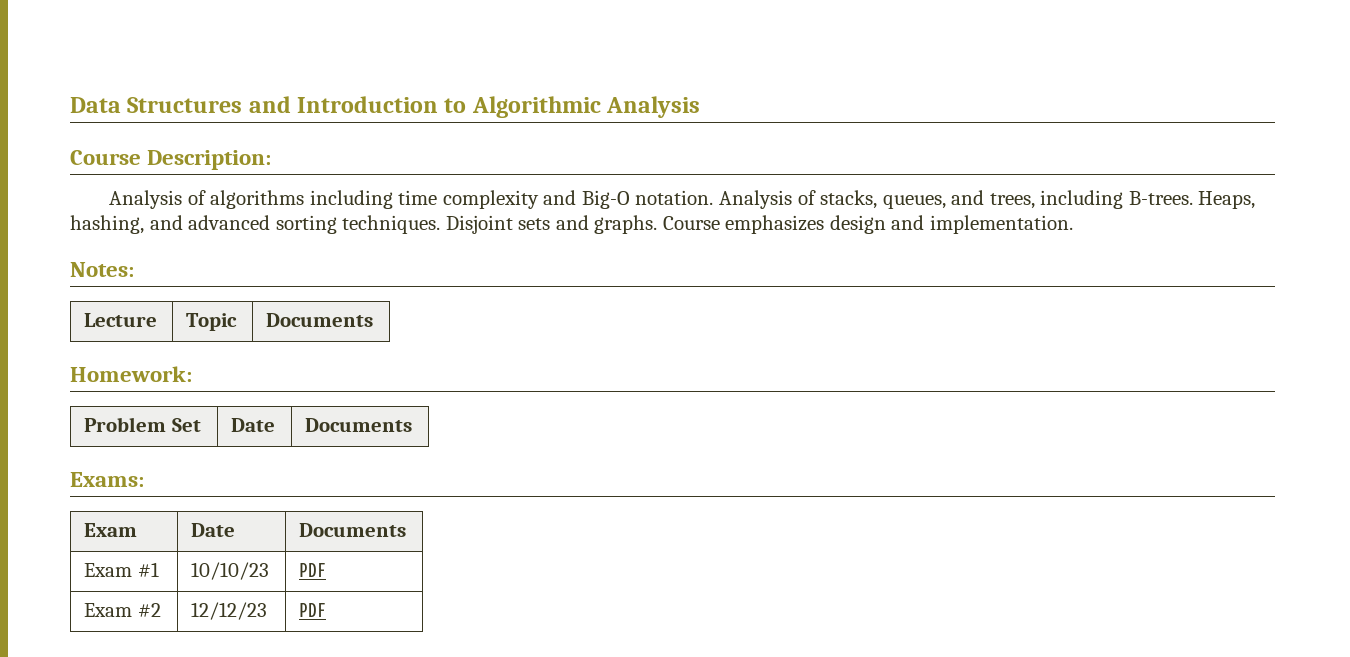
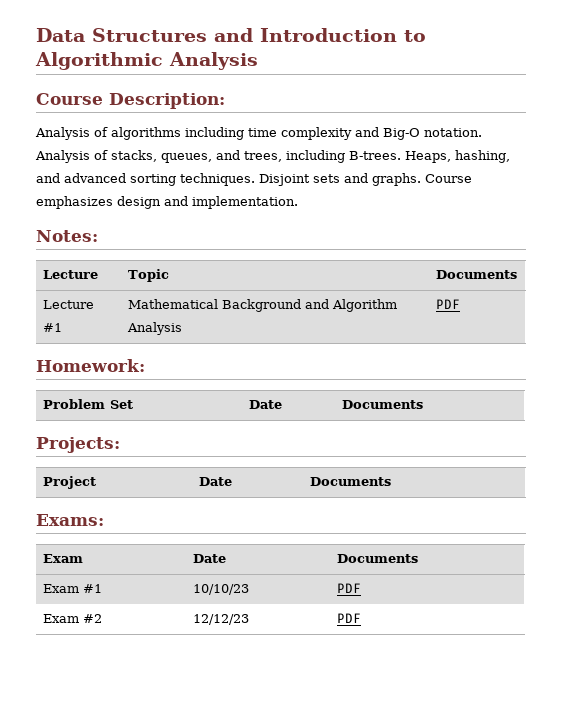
+ Lecture #1 | Mathematical Background and Algorithm Analysis | PDF
+ Projects:
+ Project | Date | Documents

